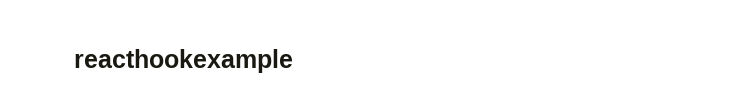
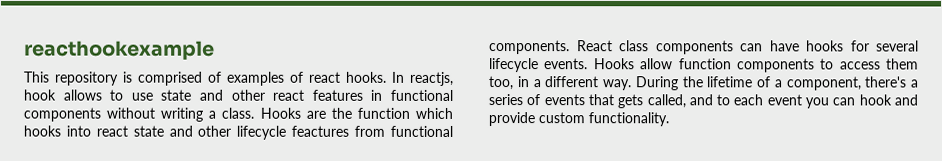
+ This repository is comprised of examples of react hooks. In reactjs, hook allows to use state and other react features in functional components without writing a class. Hooks are the function which hooks into react state and other lifecycle feactures from functional components. React class components can have hooks for several lifecycle events. Hooks allow function components to access them too, in a different way. During the lifetime of a component, there's a series of events that gets called, and to each event you can hook and provide custom functionality.

